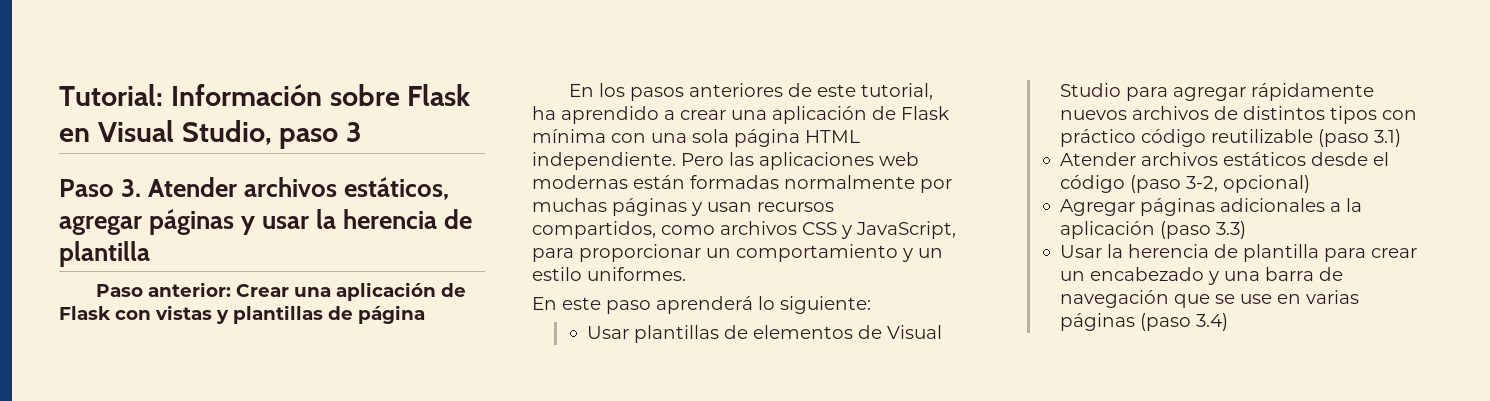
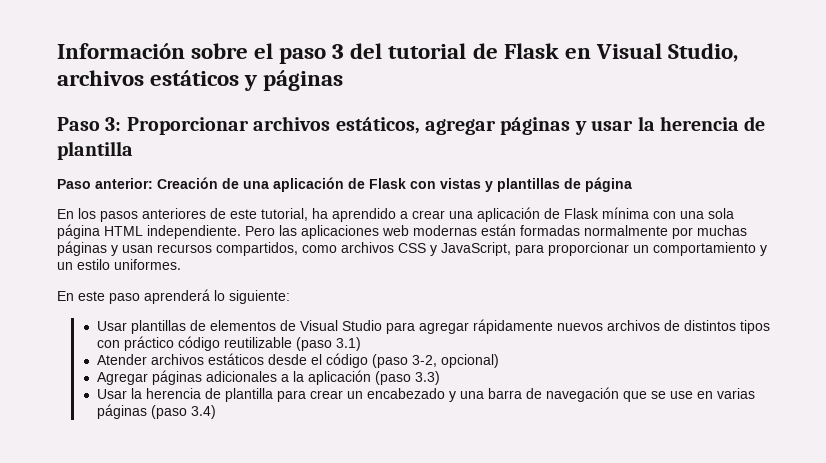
- Tutorial: Información sobre Flask en Visual Studio, paso 3
- Paso 3. Atender archivos estáticos, agregar páginas y usar la herencia de plantilla
+ Información sobre el paso 3 del tutorial de Flask en Visual Studio, archivos estáticos y páginas
+ Paso 3: Proporcionar archivos estáticos, agregar páginas y usar la herencia de plantilla
- Paso anterior: Crear una aplicación de Flask con vistas y plantillas de página
+ Paso anterior: Creación de una aplicación de Flask con vistas y plantillas de página

